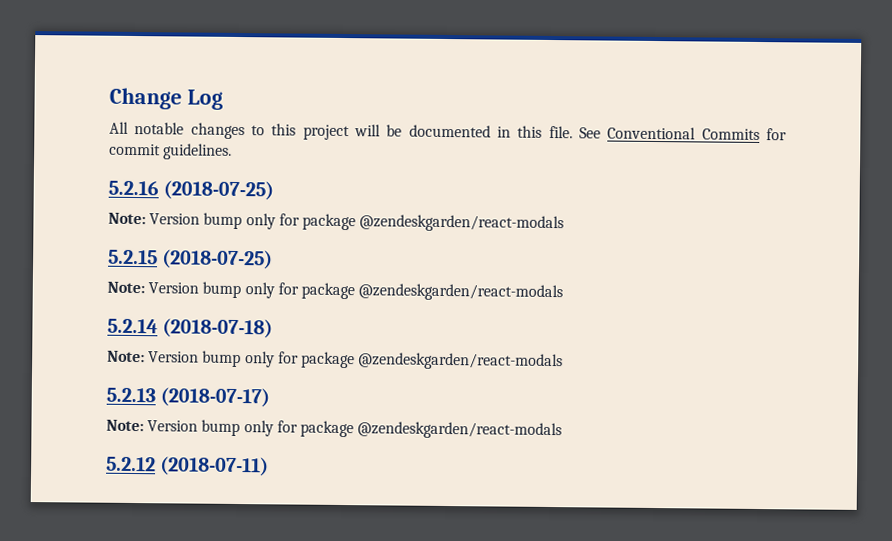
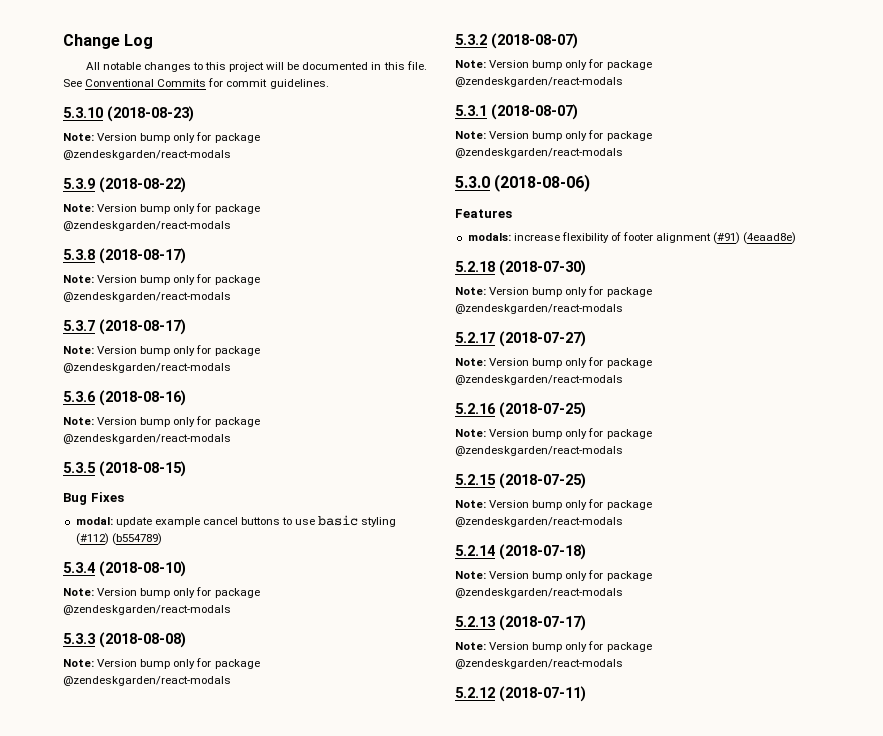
+ 5.3.10 (2018-08-23)
+ Note: Version bump only for package @zendeskgarden/react-modals
+ 5.3.9 (2018-08-22)
+ Note: Version bump only for package @zendeskgarden/react-modals
+ 5.3.8 (2018-08-17)
+ Note: Version bump only for package @zendeskgarden/react-modals
+ 5.3.7 (2018-08-17)
+ Note: Version bump only for package @zendeskgarden/react-modals
+ 5.3.6 (2018-08-16)
+ Note: Version bump only for package @zendeskgarden/react-modals
+ 5.3.5 (2018-08-15)
+ Bug Fixes
+ modal: update example cancel buttons to use basic styling (#112) (b554789)
+ 5.3.4 (2018-08-10)
+ Note: Version bump only for package @zendeskgarden/react-modals
+ 5.3.3 (2018-08-08)
+ Note: Version bump only for package @zendeskgarden/react-modals
+ 5.3.2 (2018-08-07)
+ Note: Version bump only for package @zendeskgarden/react-modals
+ 5.3.1 (2018-08-07)
+ Note: Version bump only for package @zendeskgarden/react-modals
+ 5.3.0 (2018-08-06)
+ Features
+ modals: increase flexibility of footer alignment (#91) (4eaad8e)
+ 5.2.18 (2018-07-30)
+ Note: Version bump only for package @zendeskgarden/react-modals
+ 5.2.17 (2018-07-27)
+ Note: Version bump only for package @zendeskgarden/react-modals

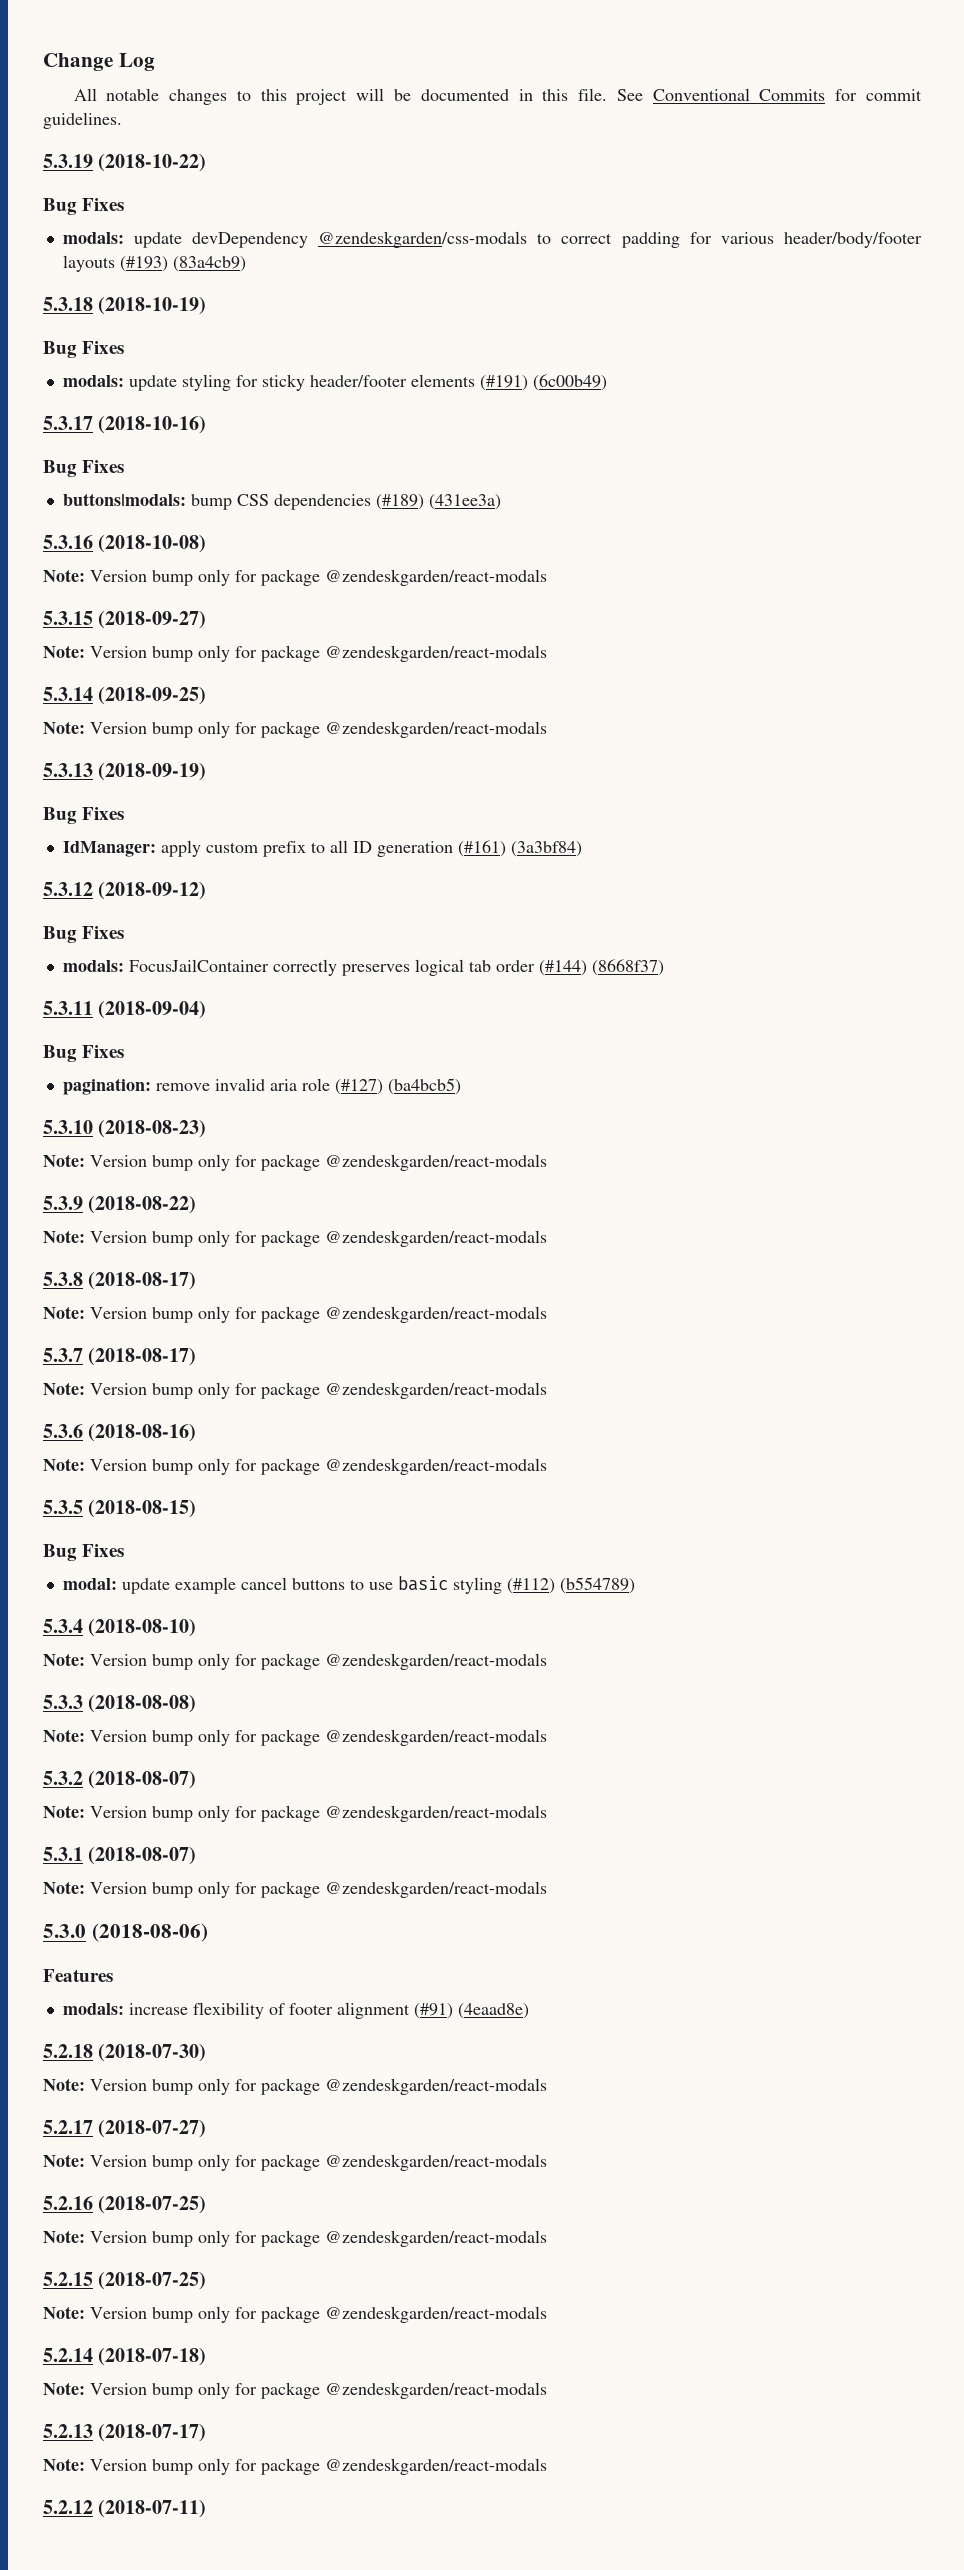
+ 5.3.19 (2018-10-22)
+ Bug Fixes
+ modals: update devDependency @zendeskgarden/css-modals to correct padding for various header/body/footer layouts (#193) (83a4cb9)
+ 5.3.18 (2018-10-19)
+ Bug Fixes
+ modals: update styling for sticky header/footer elements (#191) (6c00b49)
+ 5.3.17 (2018-10-16)
+ Bug Fixes
+ buttons|modals: bump CSS dependencies (#189) (431ee3a)
+ 5.3.16 (2018-10-08)
+ Note: Version bump only for package @zendeskgarden/react-modals
+ 5.3.15 (2018-09-27)
+ Note: Version bump only for package @zendeskgarden/react-modals
+ 5.3.14 (2018-09-25)
+ Note: Version bump only for package @zendeskgarden/react-modals
+ 5.3.13 (2018-09-19)
+ Bug Fixes
+ IdManager: apply custom prefix to all ID generation (#161) (3a3bf84)
+ 5.3.12 (2018-09-12)
+ Bug Fixes
+ modals: FocusJailContainer correctly preserves logical tab order (#144) (8668f37)
+ 5.3.11 (2018-09-04)
+ Bug Fixes
+ pagination: remove invalid aria role (#127) (ba4bcb5)

